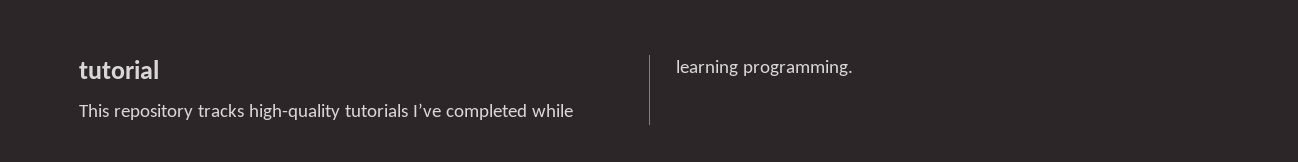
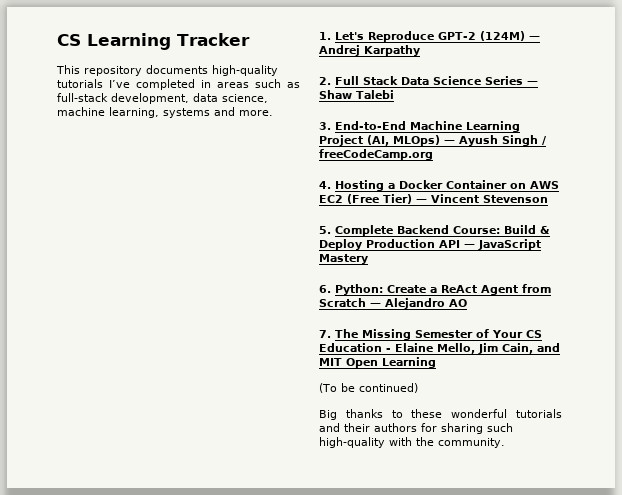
- tutorial
+ CS Learning Tracker
- This repository tracks high-quality tutorials I’ve completed while learning programming.
+ This repository documents high-quality tutorials I’ve completed in areas such as full-stack development, data science, machine learning, systems and more.
+ 1. Let's Reproduce GPT-2 (124M) — Andrej Karpathy
+ 2. Full Stack Data Science Series — Shaw Talebi
+ 3. End-to-End Machine Learning Project (AI, MLOps) — Ayush Singh / freeCodeCamp.org
+ 4. Hosting a Docker Container on AWS EC2 (Free Tier) — Vincent Stevenson
+ 5. Complete Backend Course: Build & Deploy Production API — JavaScript Mastery
+ 6. Python: Create a ReAct Agent from Scratch — Alejandro AO
+ 7. The Missing Semester of Your CS Education - Elaine Mello, Jim Cain, and MIT Open Learning
+ (To be continued)
+ Big thanks to these wonderful tutorials and their authors for sharing such high-quality with the community.

